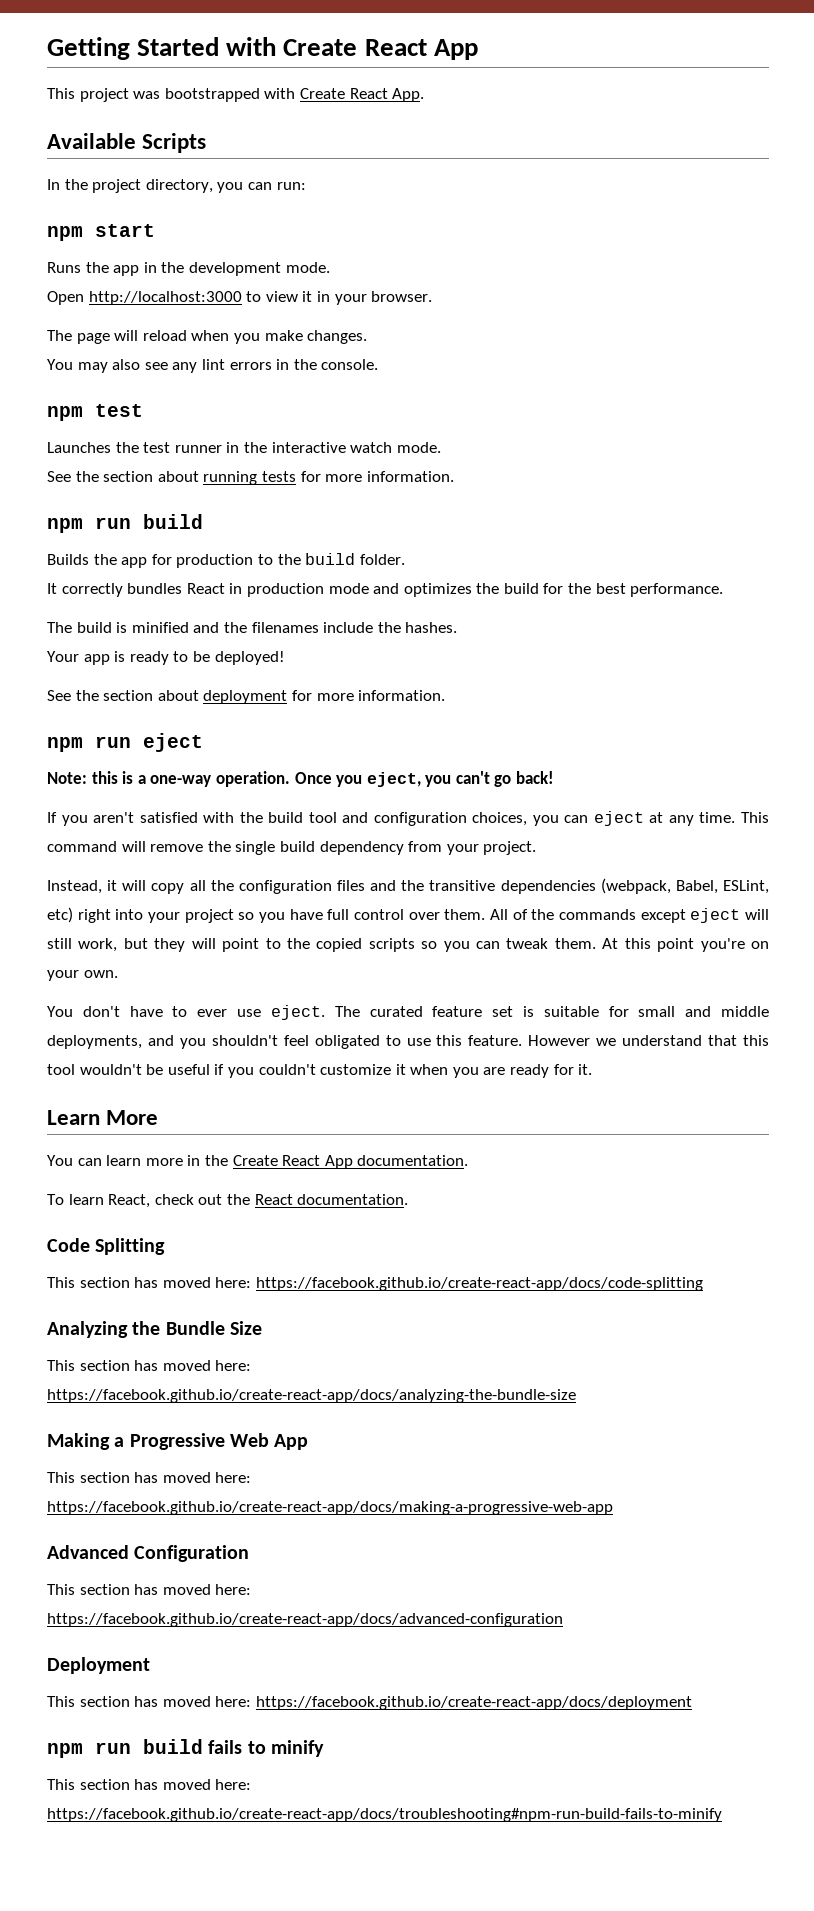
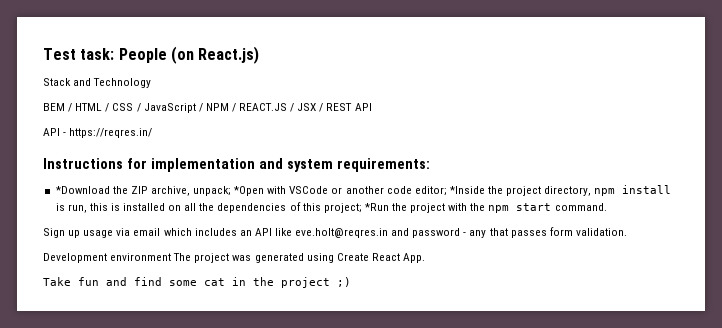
- Getting Started with Create React App
- This project was bootstrapped with Create React App.
- Available Scripts
- In the project directory, you can run:
- npm start
- Runs the app in the development mode.
- Open http://localhost:3000 to view it in your browser.
- The page will reload when you make changes.
- You may also see any lint errors in the console.
- npm test
- Launches the test runner in the interactive watch mode.
- See the section about running tests for more information.
- npm run build
- Builds the app for production to the build folder.
- It correctly bundles React in production mode and optimizes the build for the best performance.
- The build is minified and the filenames include the hashes.
- Your app is ready to be deployed!
- See the section about deployment for more information.
- npm run eject
- Note: this is a one-way operation. Once you eject, you can't go back!
- If you aren't satisfied with the build tool and configuration choices, you can eject at any time. This command will remove the single build dependency from your project.
- Instead, it will copy all the configuration files and the transitive dependencies (webpack, Babel, ESLint, etc) right into your project so you have full control over them. All of the commands except eject will still work, but they will point to the copied scripts so you can tweak them. At this point you're on your own.
- You don't have to ever use eject. The curated feature set is suitable for small and middle deployments, and you shouldn't feel obligated to use this feature. However we understand that this tool wouldn't be useful if you couldn't customize it when you are ready for it.
- Learn More
- You can learn more in the Create React App documentation.
- To learn React, check out the React documentation.
- Code Splitting
- This section has moved here: https://facebook.github.io/create-react-app/docs/code-splitting
- Analyzing the Bundle Size
- This section has moved here: https://facebook.github.io/create-react-app/docs/analyzing-the-bundle-size
- Making a Progressive Web App
- This section has moved here: https://facebook.github.io/create-react-app/docs/making-a-progressive-web-app
- Advanced Configuration
- This section has moved here: https://facebook.github.io/create-react-app/docs/advanced-configuration
- Deployment
- This section has moved here: https://facebook.github.io/create-react-app/docs/deployment
- npm run build fails to minify
- This section has moved here: https://facebook.github.io/create-react-app/docs/troubleshooting#npm-run-build-fails-to-minify
+ Test task: People (on React.js)
+ Stack and Technology
+ BEM / HTML / CSS / JavaScript / NPM / REACT.JS / JSX / REST API
+ API - https://reqres.in/
+ Instructions for implementation and system requirements:
+ *Download the ZIP archive, unpack; *Open with VSCode or another code editor; *Inside the project directory, npm install is run, this is installed on all the dependencies of this project; *Run the project with the npm start command.
+ Sign up usage via email which includes an API like eve.holt@reqres.in and password - any that passes form validation.
+ Development environment The project was generated using Create React App.
+ Take fun and find some cat in the project ;)

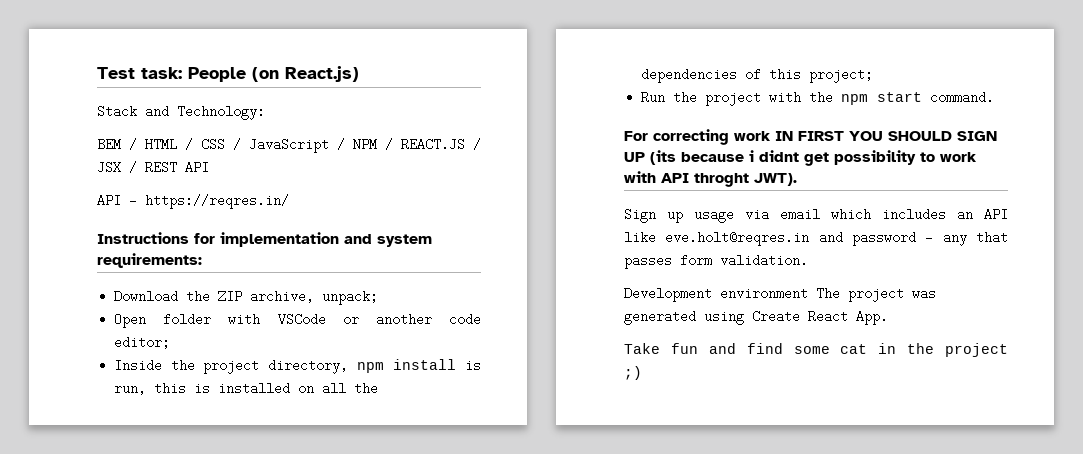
- Stack and Technology
+ Stack and Technology:
- *Download the ZIP archive, unpack; *Open with VSCode or another code editor; *Inside the project directory, npm install is run, this is installed on all the dependencies of this project; *Run the project with the npm start command.
+ Download the ZIP archive, unpack;
+ Open folder with VSCode or another code editor;
+ Inside the project directory, npm install is run, this is installed on all the dependencies of this project;
+ Run the project with the npm start command.
+ For correcting work IN FIRST YOU SHOULD SIGN UP (its because i didnt get possibility to work with API throght JWT).

